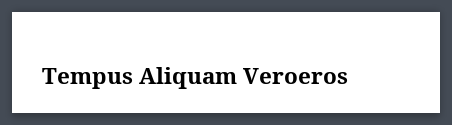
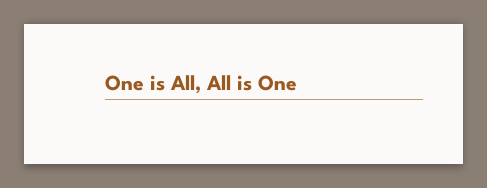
- Tempus Aliquam Veroeros
+ One is All, All is One

